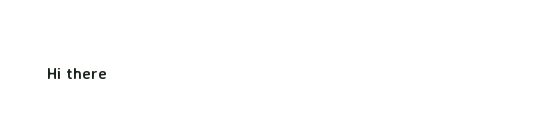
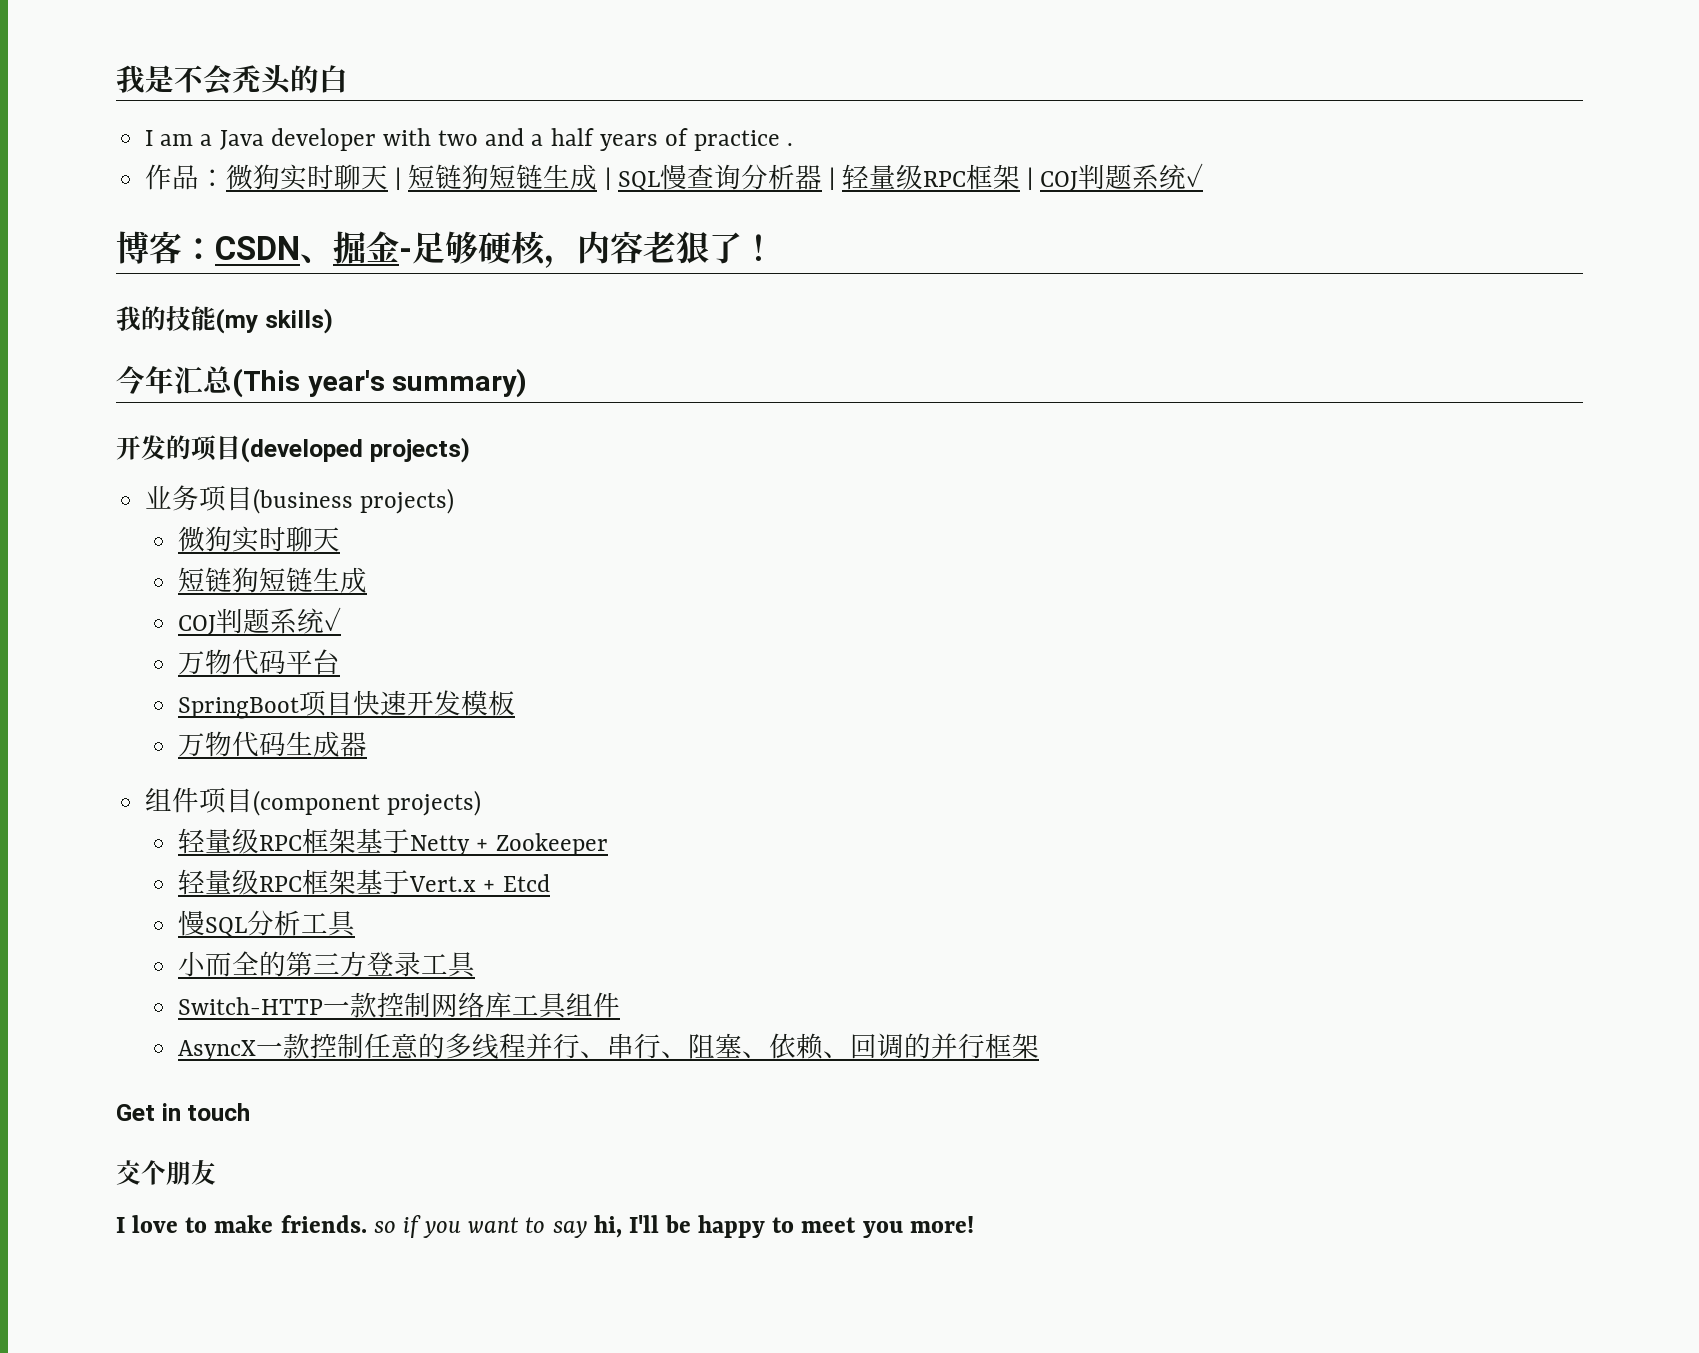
- Hi there
+ 我是不会秃头的白
+ I am a Java developer with two and a half years of practice .
+ 作品：微狗实时聊天 | 短链狗短链生成 | SQL慢查询分析器 | 轻量级RPC框架 | COJ判题系统✓
+ 博客：CSDN、掘金-足够硬核，内容老狠了！
+ 我的技能(my skills)
+ 今年汇总(This year's summary)
+ 开发的项目(developed projects)
+ 业务项目(business projects)
+ 微狗实时聊天
+ 短链狗短链生成
+ COJ判题系统✓
+ 万物代码平台
+ SpringBoot项目快速开发模板
+ 万物代码生成器
+ 组件项目(component projects)
+ 轻量级RPC框架基于Netty + Zookeeper
+ 轻量级RPC框架基于Vert.x + Etcd
+ 慢SQL分析工具
+ 小而全的第三方登录工具
+ Switch-HTTP一款控制网络库工具组件
+ AsyncX一款控制任意的多线程并行、串行、阻塞、依赖、回调的并行框架
+ Get in touch
+ 交个朋友
+ I love to make friends. so if you want to say hi, I'll be happy to meet you more!

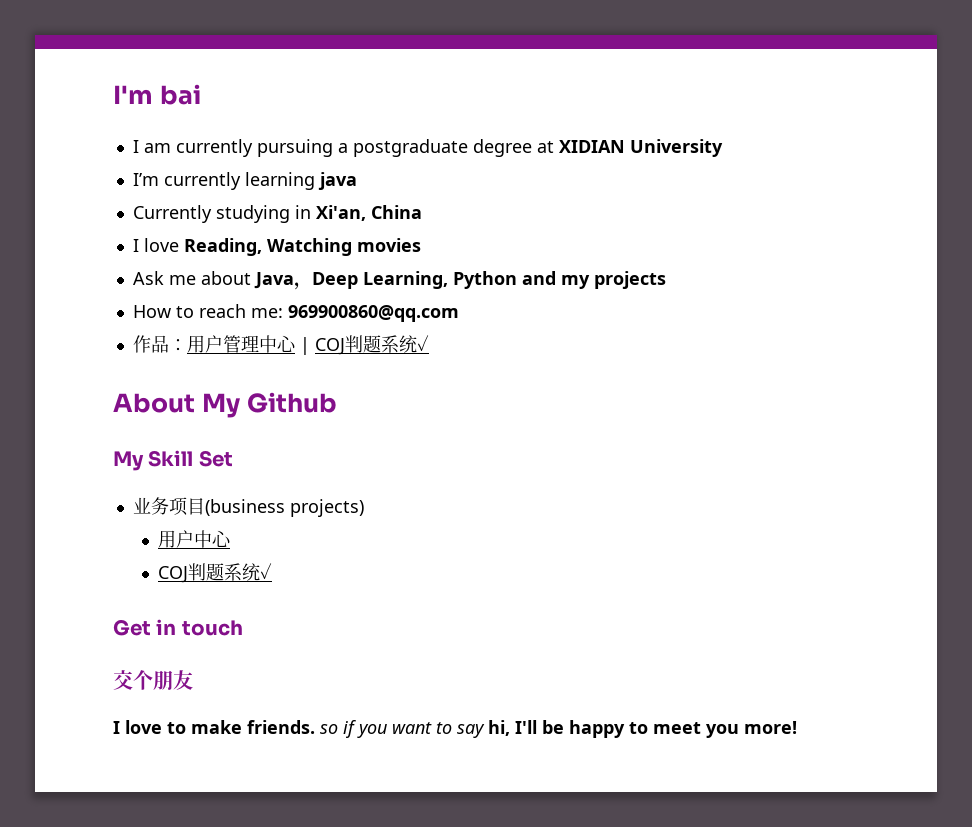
- 我是不会秃头的白
- I am a Java developer with two and a half years of practice .
- 作品：微狗实时聊天 | 短链狗短链生成 | SQL慢查询分析器 | 轻量级RPC框架 | COJ判题系统✓
+ I'm bai
+ I am currently pursuing a postgraduate degree at XIDIAN University
+ I’m currently learning java
+ Currently studying in Xi'an, China
+ I love Reading, Watching movies
+ Ask me about Java，Deep Learning, Python and my projects
+ How to reach me: 969900860@qq.com
+ 作品：用户管理中心 | COJ判题系统✓
- 博客：CSDN、掘金-足够硬核，内容老狠了！
- 我的技能(my skills)
- 今年汇总(This year's summary)
- 开发的项目(developed projects)
+ About My Github
+ My Skill Set
  业务项目(business projects)
- 微狗实时聊天
- 短链狗短链生成
+ 用户中心
  COJ判题系统✓
- 万物代码平台
- SpringBoot项目快速开发模板
- 万物代码生成器
- 组件项目(component projects)
- 轻量级RPC框架基于Netty + Zookeeper
- 轻量级RPC框架基于Vert.x + Etcd
- 慢SQL分析工具
- 小而全的第三方登录工具
- Switch-HTTP一款控制网络库工具组件
- AsyncX一款控制任意的多线程并行、串行、阻塞、依赖、回调的并行框架

